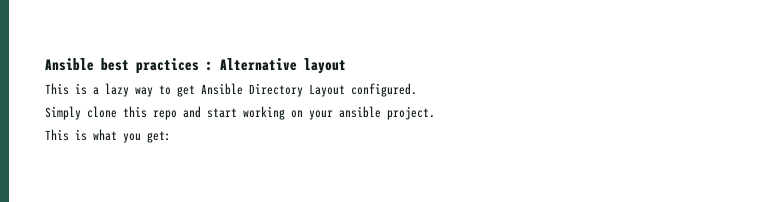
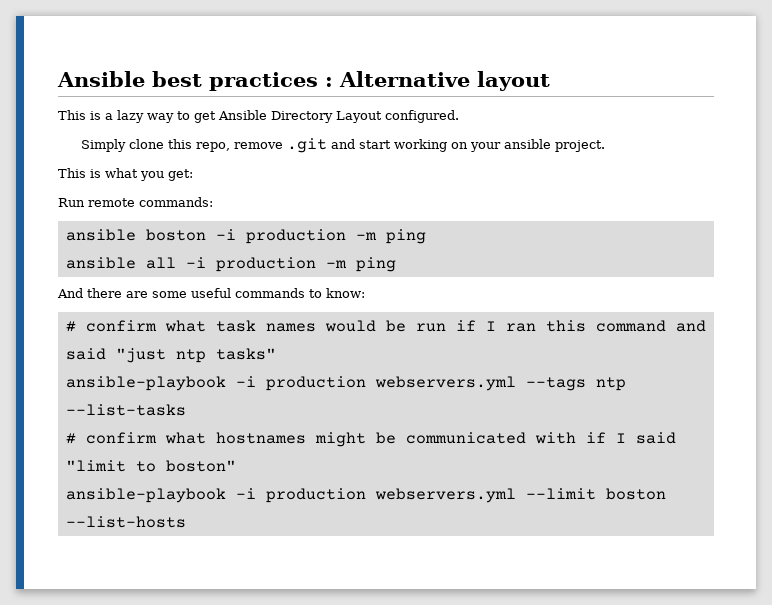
- Simply clone this repo and start working on your ansible project.
+ Simply clone this repo, remove .git and start working on your ansible project.
+ Run remote commands:
+ ansible boston -i production -m ping
+ ansible all -i production -m ping
+ And there are some useful commands to know:
+ # confirm what task names would be run if I ran this command and said "just ntp tasks"
+ ansible-playbook -i production webservers.yml --tags ntp --list-tasks
+ # confirm what hostnames might be communicated with if I said "limit to boston"
+ ansible-playbook -i production webservers.yml --limit boston --list-hosts

